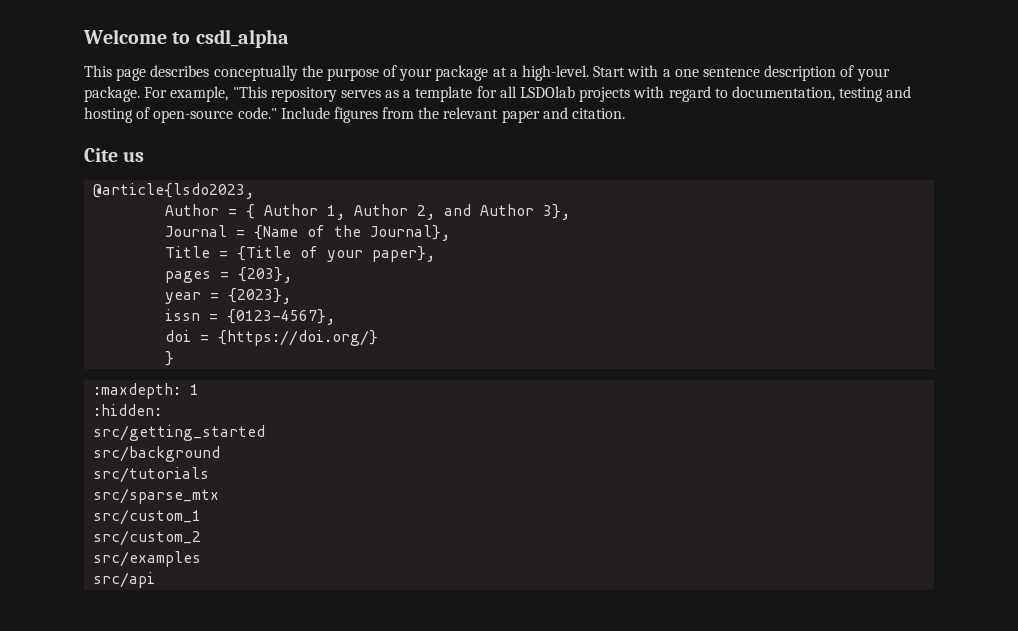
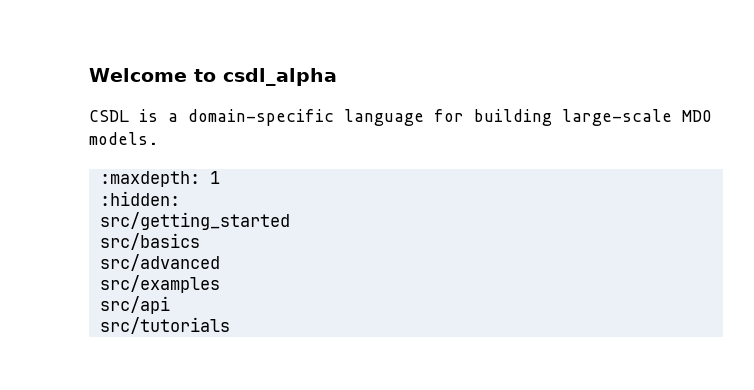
- This page describes conceptually the purpose of your package at a high-level. Start with a one sentence description of your package. For example, "This repository serves as a template for all LSDOlab projects with regard to documentation, testing and hosting of open-source code." Include figures from the relevant paper and citation.
- Cite us
- @article{lsdo2023,
- Author = { Author 1, Author 2, and Author 3},
- Journal = {Name of the Journal},
- Title = {Title of your paper},
- pages = {203},
- year = {2023},
- issn = {0123-4567},
- doi = {https://doi.org/}
- }
+ CSDL is a domain-specific language for building large-scale MDO models.
- src/background
- src/tutorials
- src/sparse_mtx
- src/custom_1
- src/custom_2
+ src/basics
+ src/advanced
+ src/tutorials

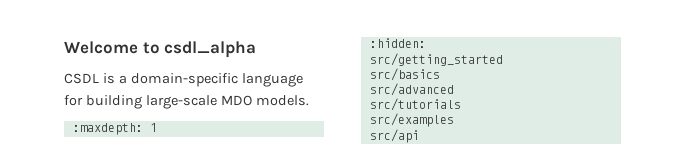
+ src/tutorials
- src/tutorials

